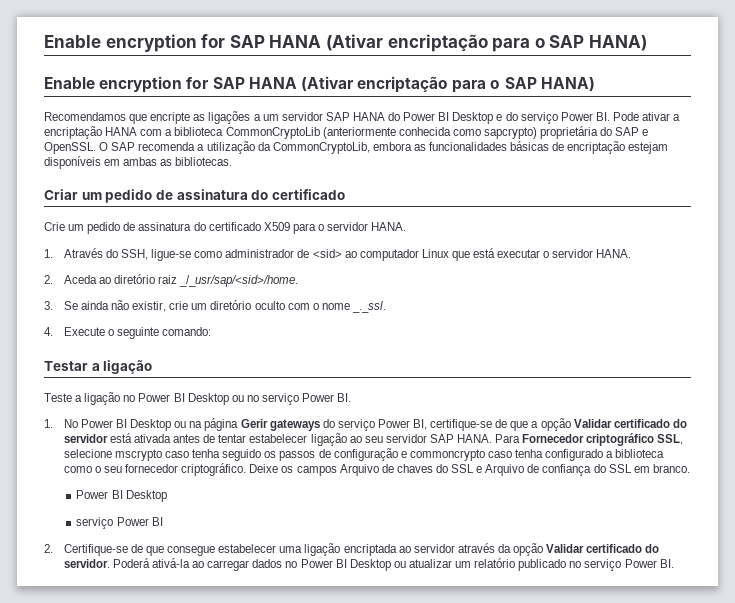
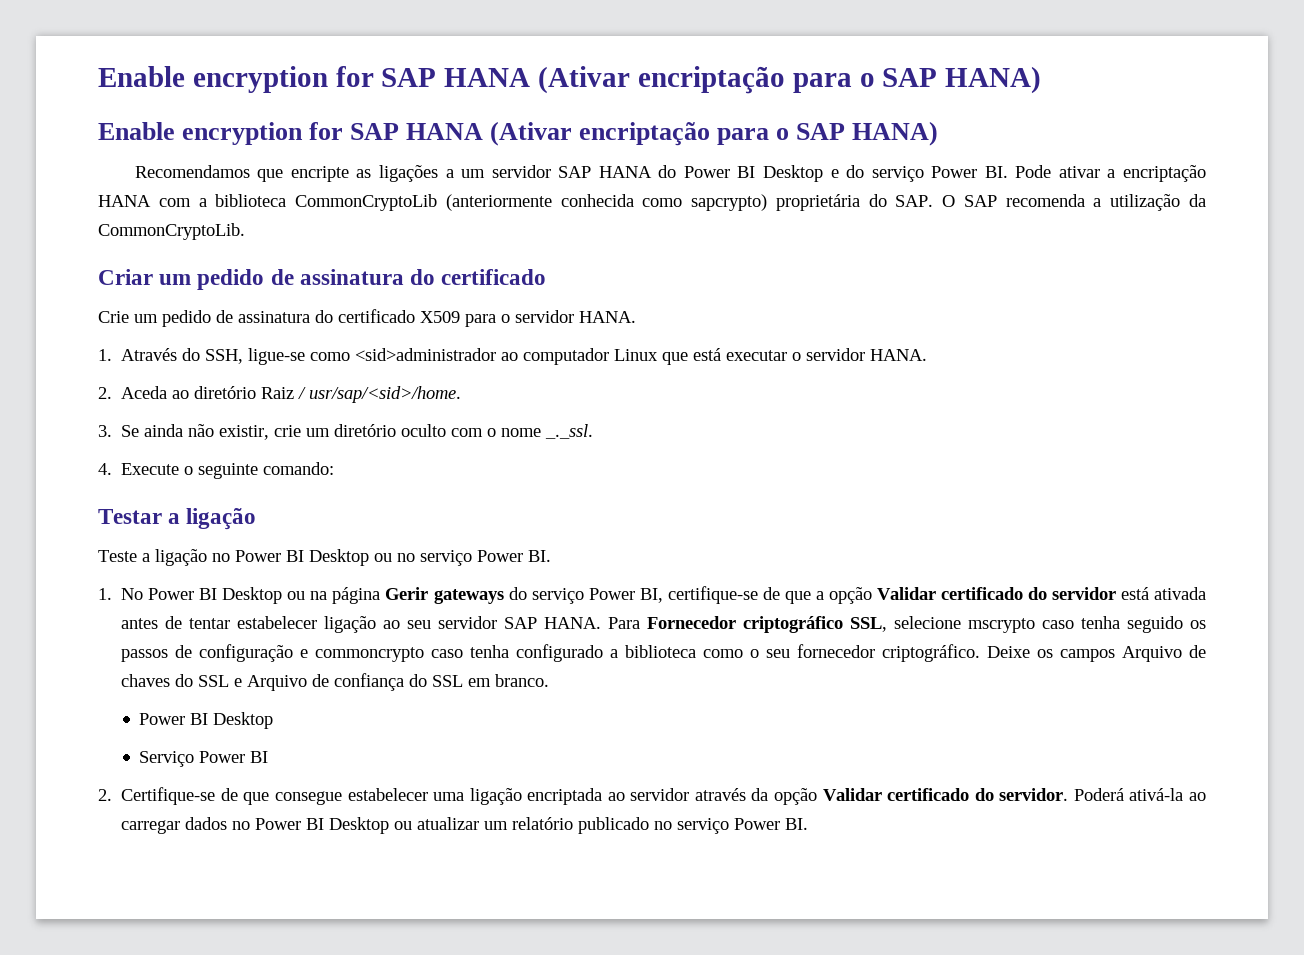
- Recomendamos que encripte as ligações a um servidor SAP HANA do Power BI Desktop e do serviço Power BI. Pode ativar a encriptação HANA com a biblioteca CommonCryptoLib (anteriormente conhecida como sapcrypto) proprietária do SAP e OpenSSL. O SAP recomenda a utilização da CommonCryptoLib, embora as funcionalidades básicas de encriptação estejam disponíveis em ambas as bibliotecas.
+ Recomendamos que encripte as ligações a um servidor SAP HANA do Power BI Desktop e do serviço Power BI. Pode ativar a encriptação HANA com a biblioteca CommonCryptoLib (anteriormente conhecida como sapcrypto) proprietária do SAP. O SAP recomenda a utilização da CommonCryptoLib.
- 1. Através do SSH, ligue-se como administrador de <sid> ao computador Linux que está executar o servidor HANA.
+ 1. Através do SSH, ligue-se como <sid>administrador ao computador Linux que está executar o servidor HANA.
- 2. Aceda ao diretório raiz _/_usr/sap/<sid>/home.
+ 2. Aceda ao diretório Raiz / usr/sap/<sid>/home.
- serviço Power BI
+ Serviço Power BI

